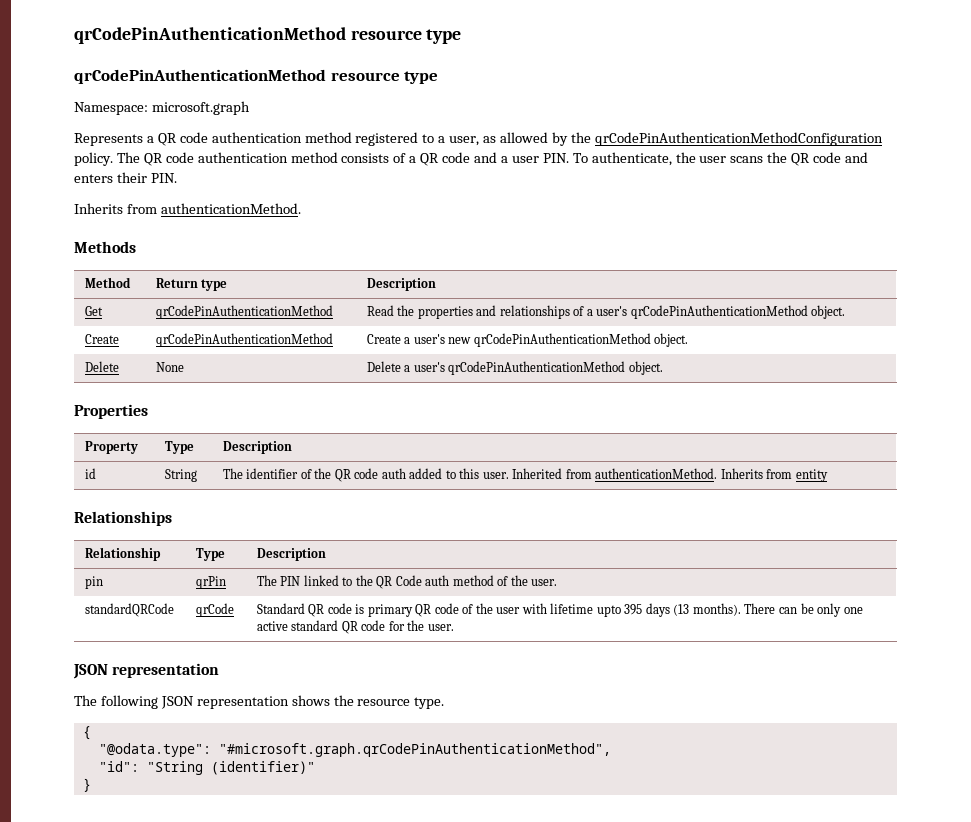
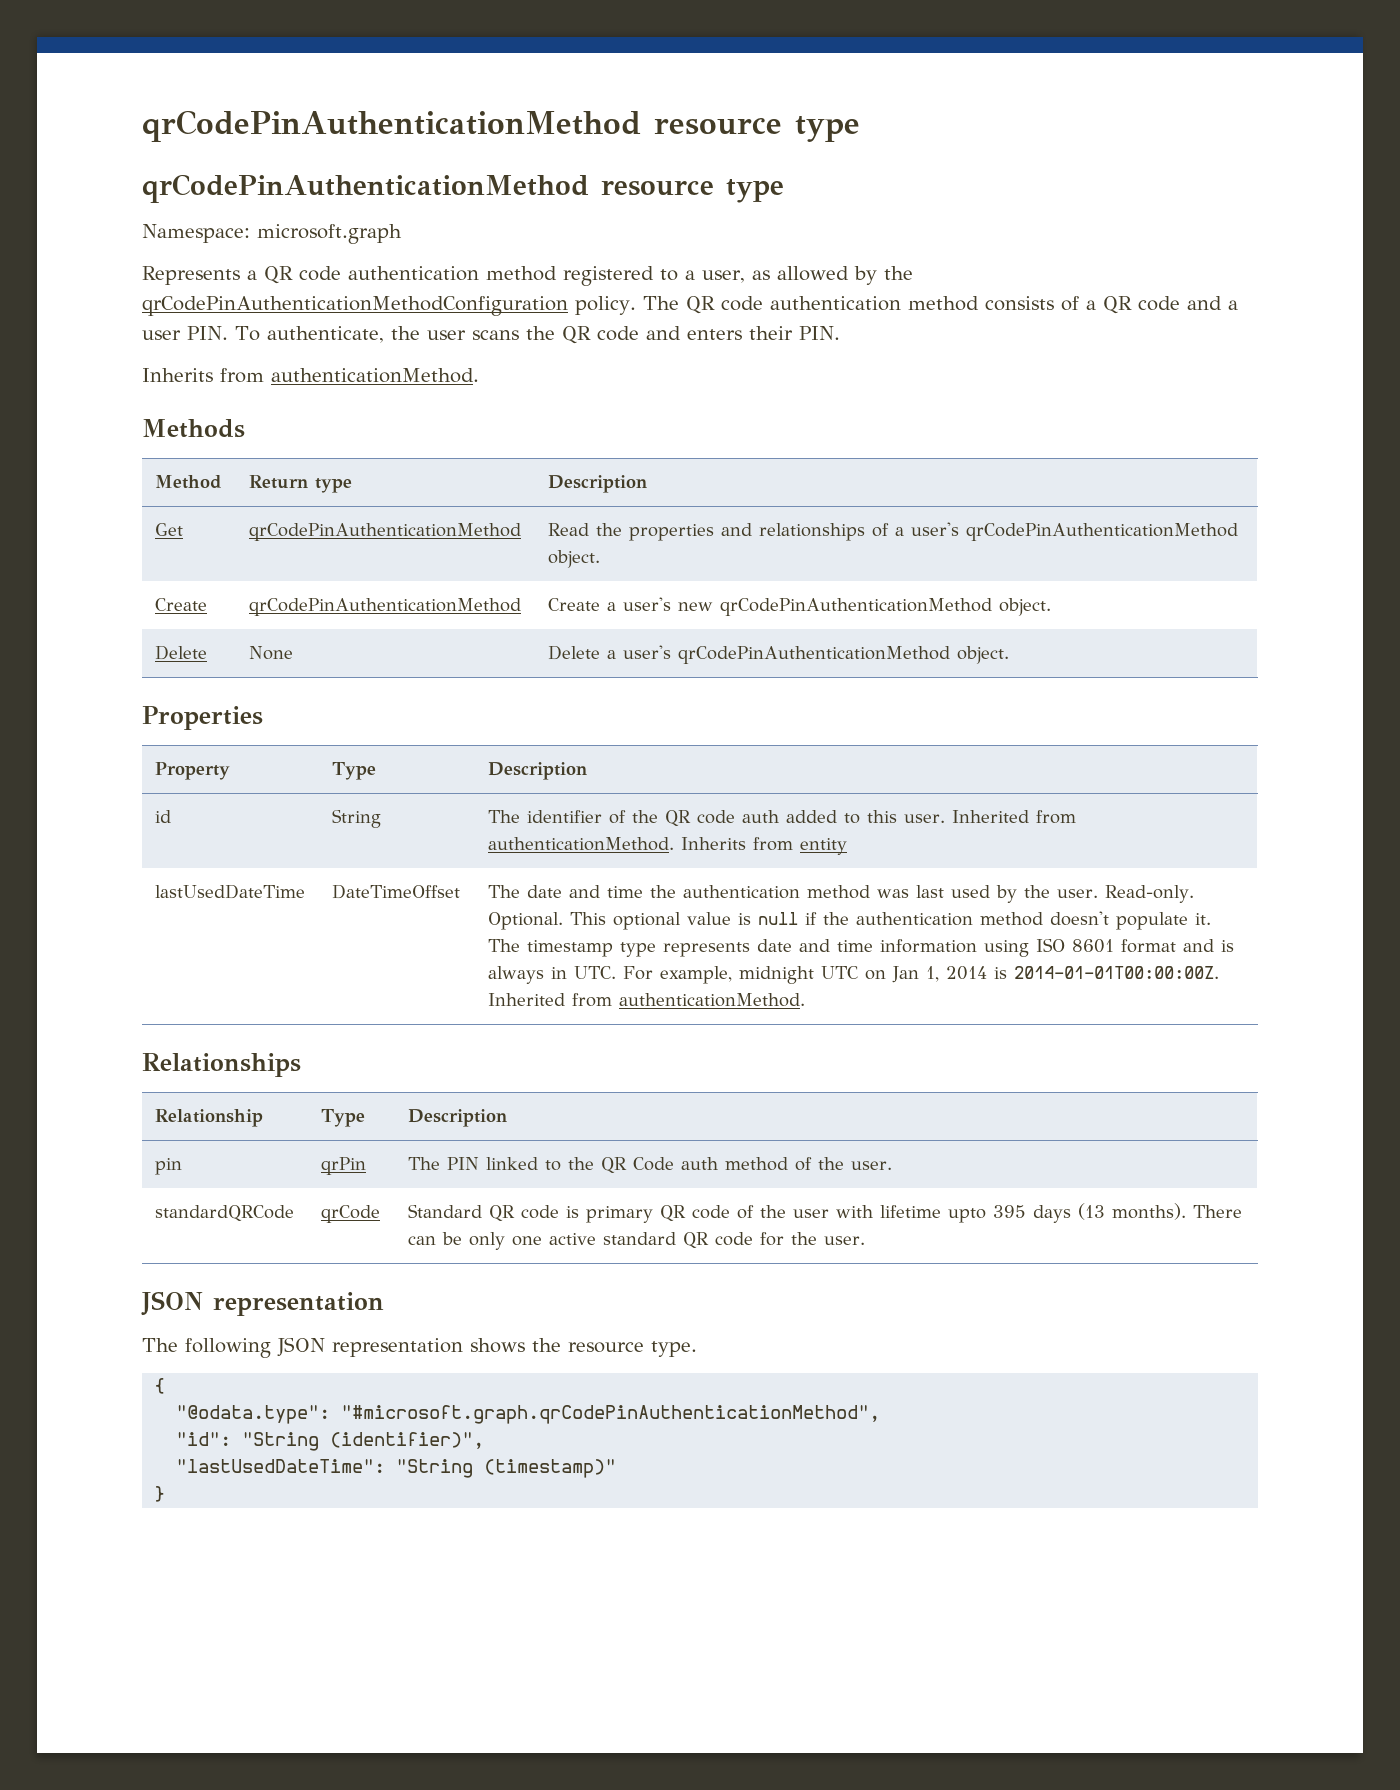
+ lastUsedDateTime | DateTimeOffset | The date and time the authentication method was last used by the user. Read-only. Optional. This optional value is null if the authentication method doesn't populate it. The timestamp type represents date and time information using ISO 8601 format and is always in UTC. For example, midnight UTC on Jan 1, 2014 is 2014-01-01T00:00:00Z. Inherited from authenticationMethod.
- "id": "String (identifier)"
+ "id": "String (identifier)",
+ "lastUsedDateTime": "String (timestamp)"

